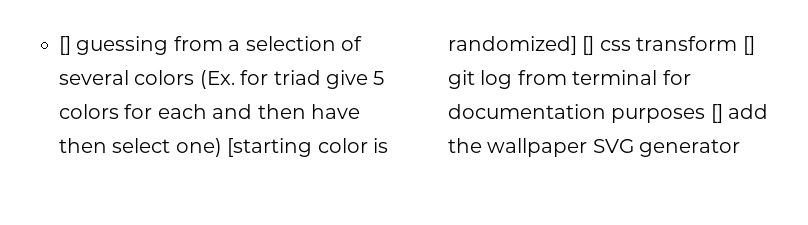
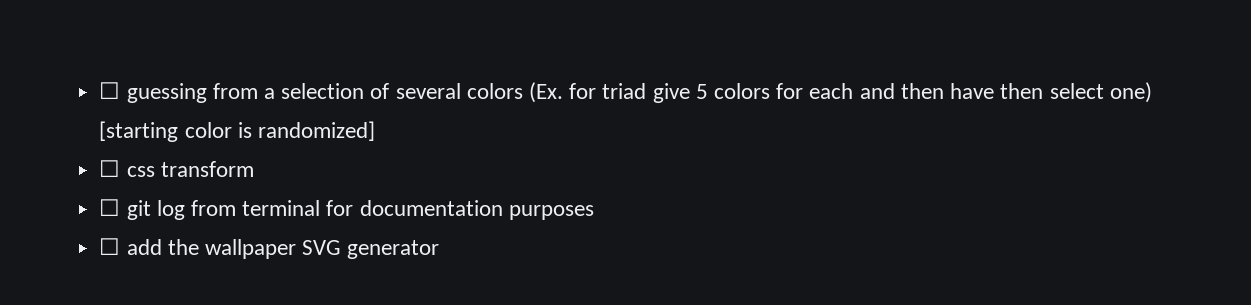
- [] guessing from a selection of several colors (Ex. for triad give 5 colors for each and then have then select one) [starting color is randomized] [] css transform [] git log from terminal for documentation purposes [] add the wallpaper SVG generator
+ ☐ guessing from a selection of several colors (Ex. for triad give 5 colors for each and then have then select one) [starting color is randomized]
+ ☐ css transform
+ ☐ git log from terminal for documentation purposes
+ ☐ add the wallpaper SVG generator

